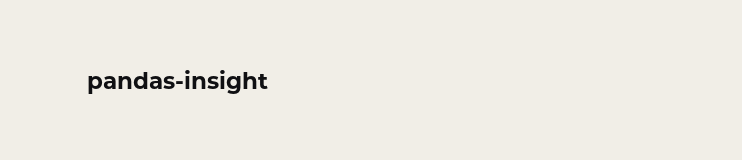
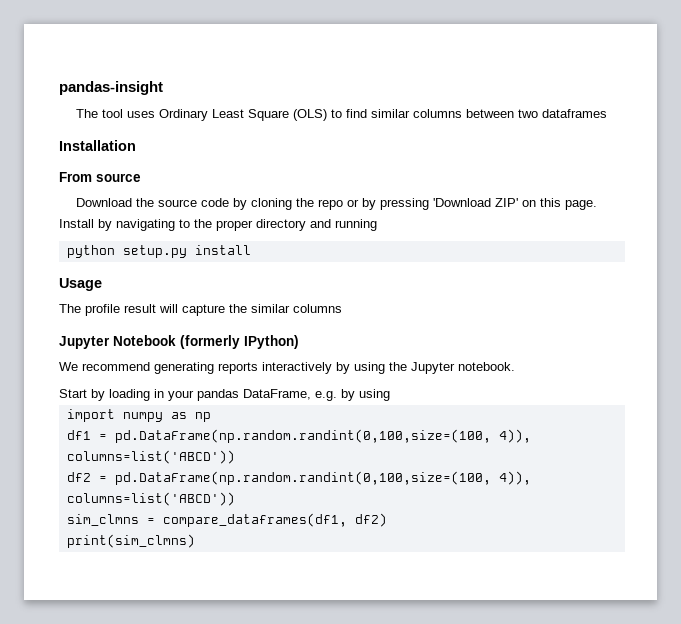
+ The tool uses Ordinary Least Square (OLS) to find similar columns between two dataframes
+ Installation
+ From source
+ Download the source code by cloning the repo or by pressing 'Download ZIP' on this page. Install by navigating to the proper directory and running
+ python setup.py install
+ Usage
+ The profile result will capture the similar columns
+ Jupyter Notebook (formerly IPython)
+ We recommend generating reports interactively by using the Jupyter notebook.
+ Start by loading in your pandas DataFrame, e.g. by using
+ import numpy as np
+ df1 = pd.DataFrame(np.random.randint(0,100,size=(100, 4)), columns=list('ABCD'))
+ df2 = pd.DataFrame(np.random.randint(0,100,size=(100, 4)), columns=list('ABCD'))
+ sim_clmns = compare_dataframes(df1, df2)
+ print(sim_clmns)

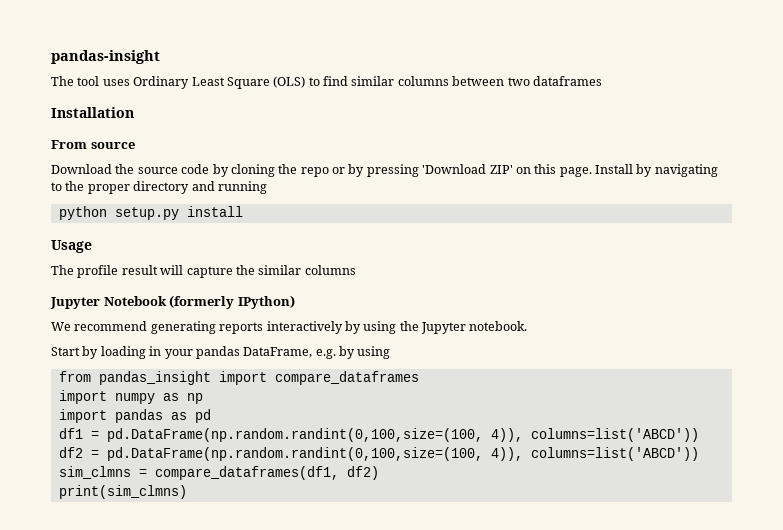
+ from pandas_insight import compare_dataframes
+ import pandas as pd

